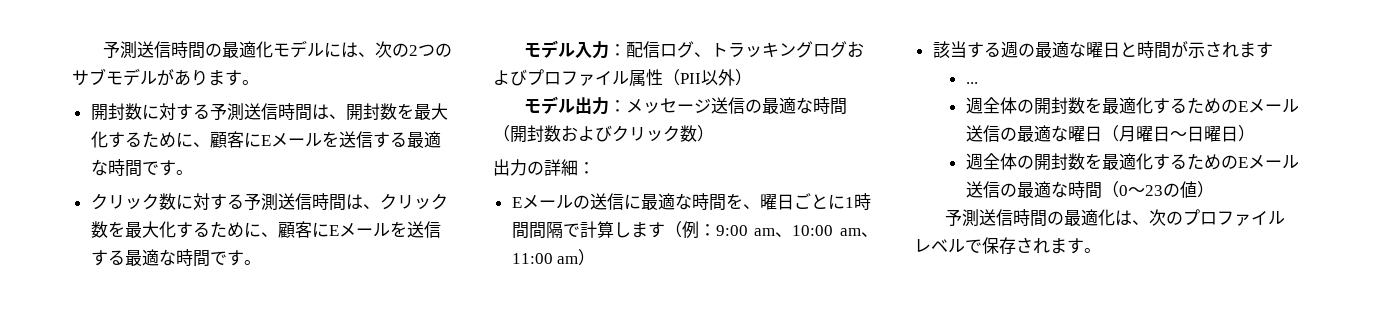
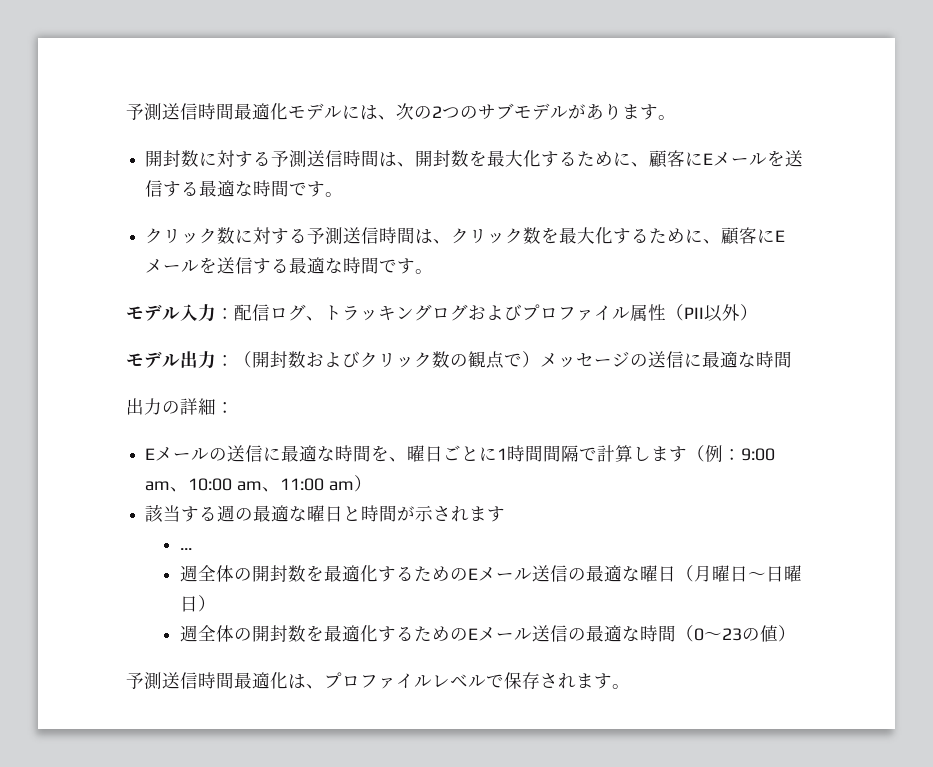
- 予測送信時間の最適化モデルには、次の2つのサブモデルがあります。
+ 予測送信時間最適化モデルには、次の2つのサブモデルがあります。
- モデル出力：メッセージ送信の最適な時間（開封数およびクリック数）
+ モデル出力：（開封数およびクリック数の観点で）メッセージの送信に最適な時間
- 予測送信時間の最適化は、次のプロファイルレベルで保存されます。
+ 予測送信時間最適化は、プロファイルレベルで保存されます。

